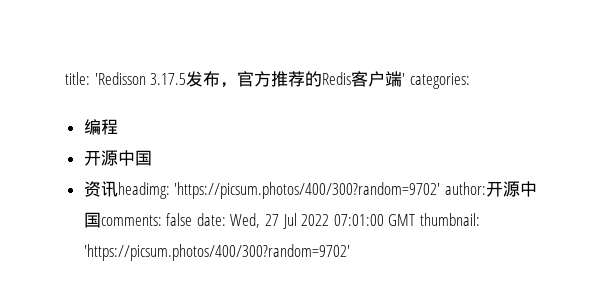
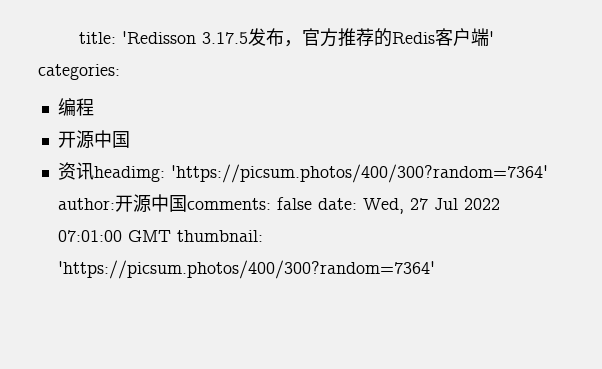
- 资讯headimg: 'https://picsum.photos/400/300?random=9702' author:开源中国comments: false date: Wed, 27 Jul 2022 07:01:00 GMT thumbnail: 'https://picsum.photos/400/300?random=9702'
+ 资讯headimg: 'https://picsum.photos/400/300?random=7364' author:开源中国comments: false date: Wed, 27 Jul 2022 07:01:00 GMT thumbnail: 'https://picsum.photos/400/300?random=7364'

